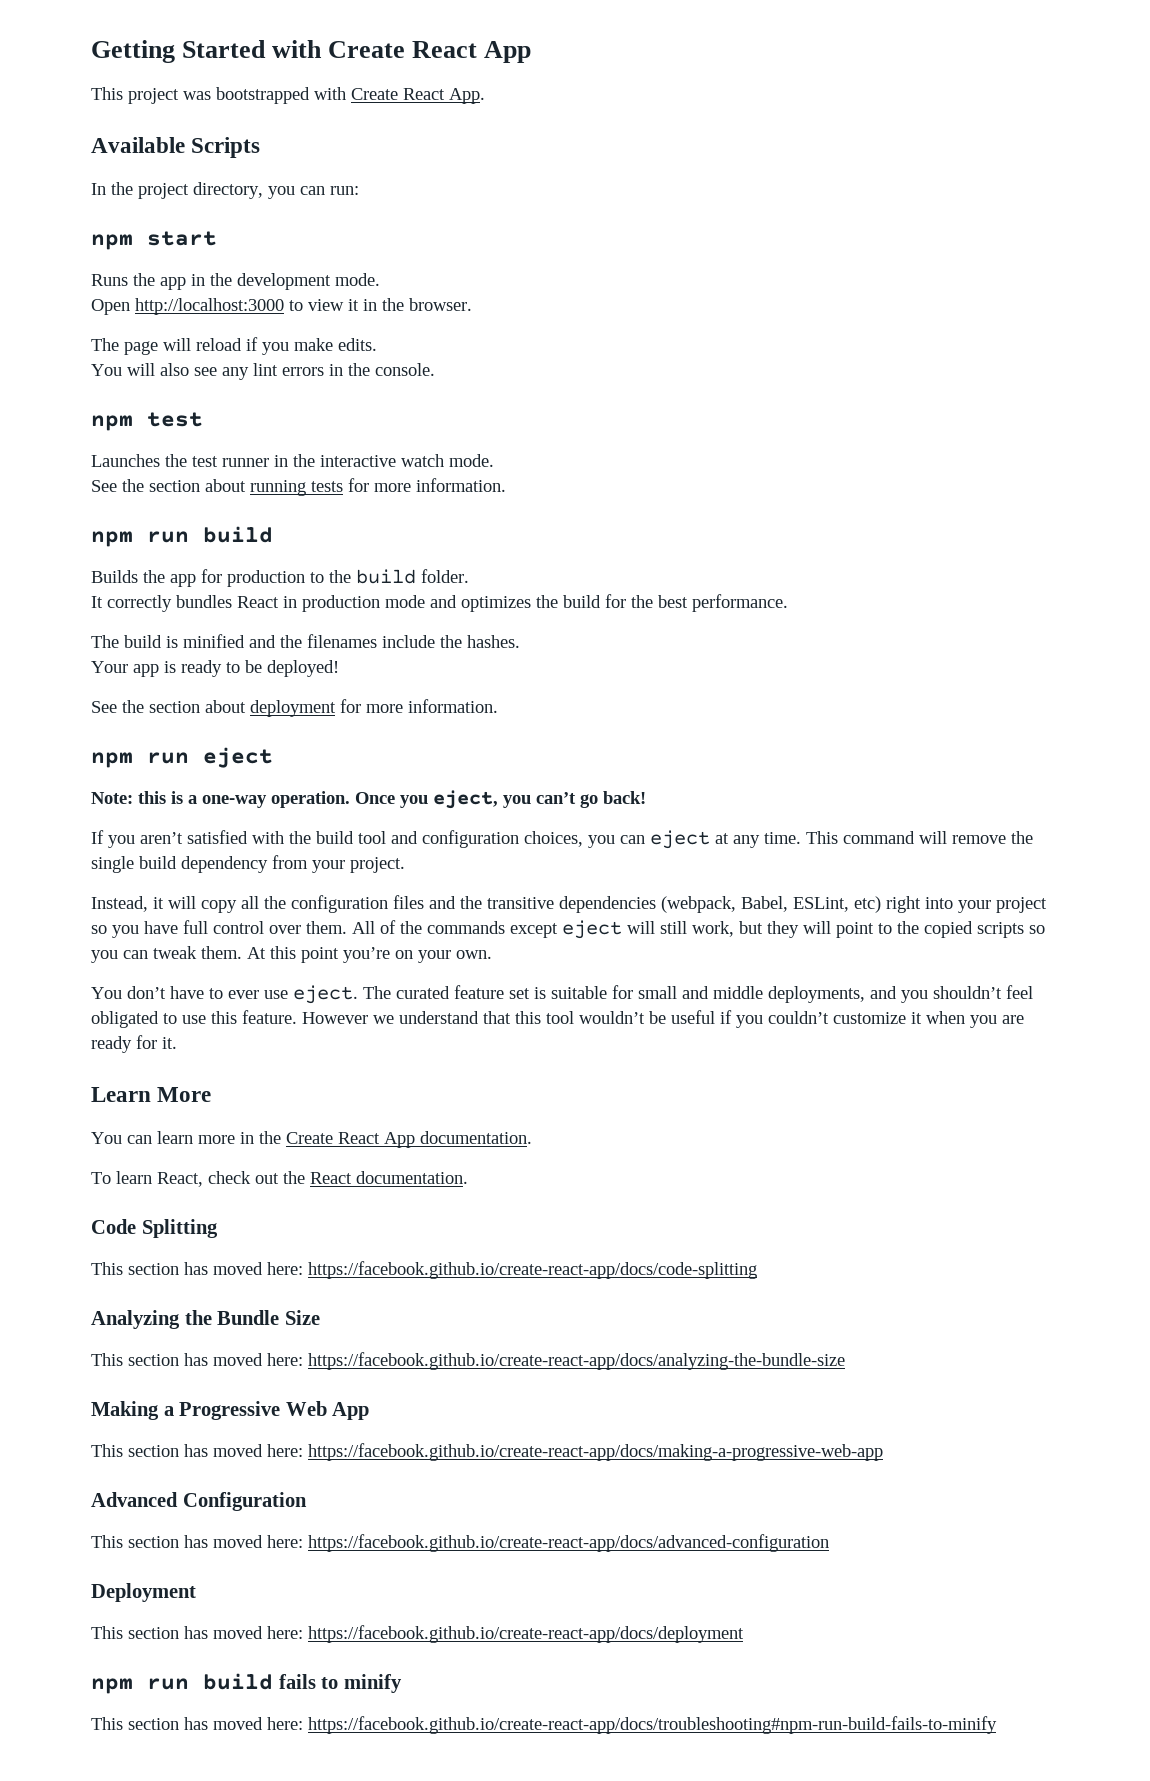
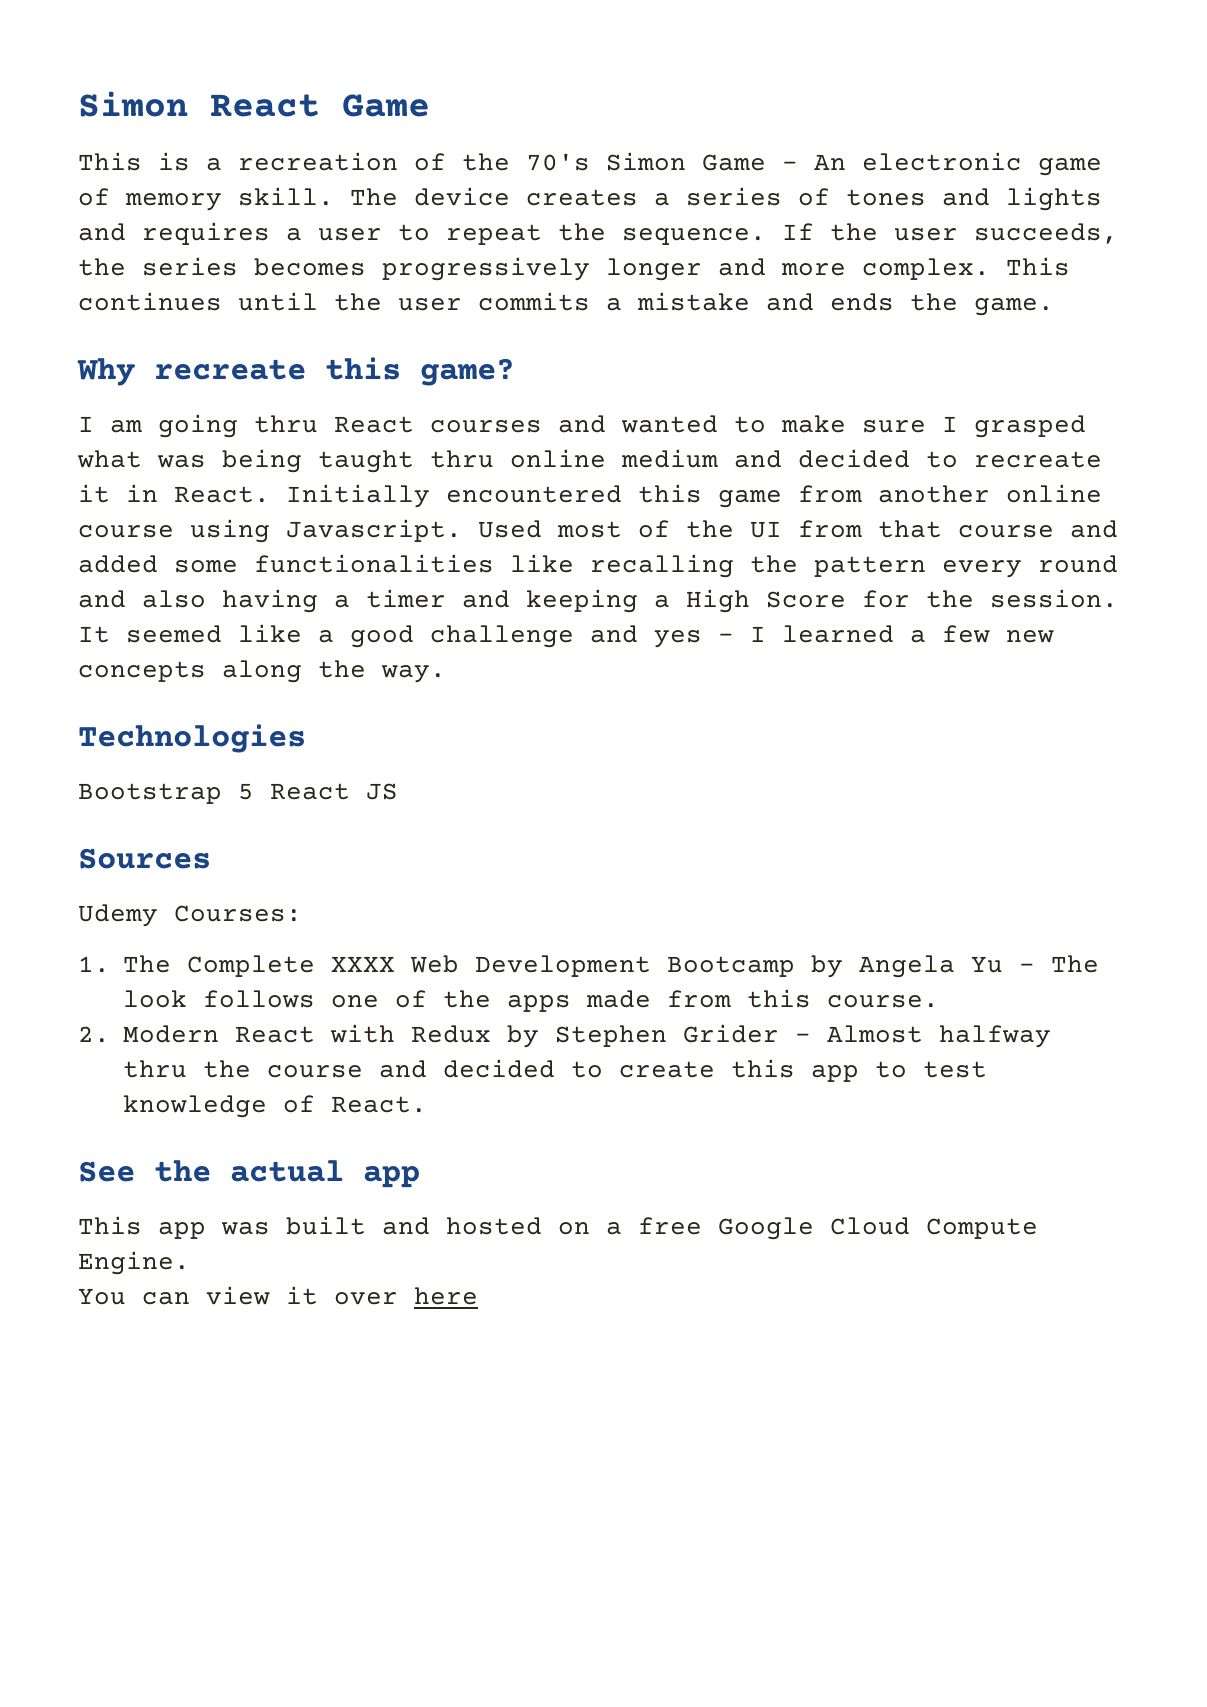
- Getting Started with Create React App
- This project was bootstrapped with Create React App.
- Available Scripts
- In the project directory, you can run:
- npm start
- Runs the app in the development mode.
- Open http://localhost:3000 to view it in the browser.
- The page will reload if you make edits.
- You will also see any lint errors in the console.
- npm test
- Launches the test runner in the interactive watch mode.
- See the section about running tests for more information.
- npm run build
- Builds the app for production to the build folder.
- It correctly bundles React in production mode and optimizes the build for the best performance.
- The build is minified and the filenames include the hashes.
- Your app is ready to be deployed!
- See the section about deployment for more information.
- npm run eject
- Note: this is a one-way operation. Once you eject, you can’t go back!
- If you aren’t satisfied with the build tool and configuration choices, you can eject at any time. This command will remove the single build dependency from your project.
- Instead, it will copy all the configuration files and the transitive dependencies (webpack, Babel, ESLint, etc) right into your project so you have full control over them. All of the commands except eject will still work, but they will point to the copied scripts so you can tweak them. At this point you’re on your own.
- You don’t have to ever use eject. The curated feature set is suitable for small and middle deployments, and you shouldn’t feel obligated to use this feature. However we understand that this tool wouldn’t be useful if you couldn’t customize it when you are ready for it.
- Learn More
- You can learn more in the Create React App documentation.
- To learn React, check out the React documentation.
- Code Splitting
- This section has moved here: https://facebook.github.io/create-react-app/docs/code-splitting
- Analyzing the Bundle Size
- This section has moved here: https://facebook.github.io/create-react-app/docs/analyzing-the-bundle-size
- Making a Progressive Web App
- This section has moved here: https://facebook.github.io/create-react-app/docs/making-a-progressive-web-app
- Advanced Configuration
- This section has moved here: https://facebook.github.io/create-react-app/docs/advanced-configuration
- Deployment
- This section has moved here: https://facebook.github.io/create-react-app/docs/deployment
- npm run build fails to minify
- This section has moved here: https://facebook.github.io/create-react-app/docs/troubleshooting#npm-run-build-fails-to-minify
+ Simon React Game
+ This is a recreation of the 70's Simon Game - An electronic game of memory skill. The device creates a series of tones and lights and requires a user to repeat the sequence. If the user succeeds, the series becomes progressively longer and more complex. This continues until the user commits a mistake and ends the game.
+ Why recreate this game?
+ I am going thru React courses and wanted to make sure I grasped what was being taught thru online medium and decided to recreate it in React. Initially encountered this game from another online course using Javascript. Used most of the UI from that course and added some functionalities like recalling the pattern every round and also having a timer and keeping a High Score for the session. It seemed like a good challenge and yes - I learned a few new concepts along the way.
+ Technologies
+ Bootstrap 5 React JS
+ Sources
+ Udemy Courses:
+ 1. The Complete XXXX Web Development Bootcamp by Angela Yu - The look follows one of the apps made from this course.
+ 2. Modern React with Redux by Stephen Grider - Almost halfway thru the course and decided to create this app to test knowledge of React.
+ See the actual app
+ This app was built and hosted on a free Google Cloud Compute Engine.
+ You can view it over here

